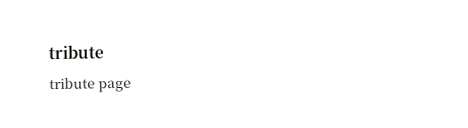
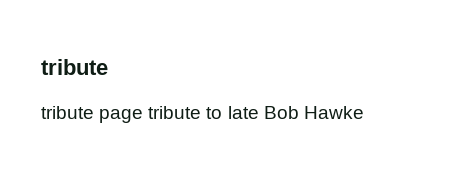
- tribute page
+ tribute page tribute to late Bob Hawke

